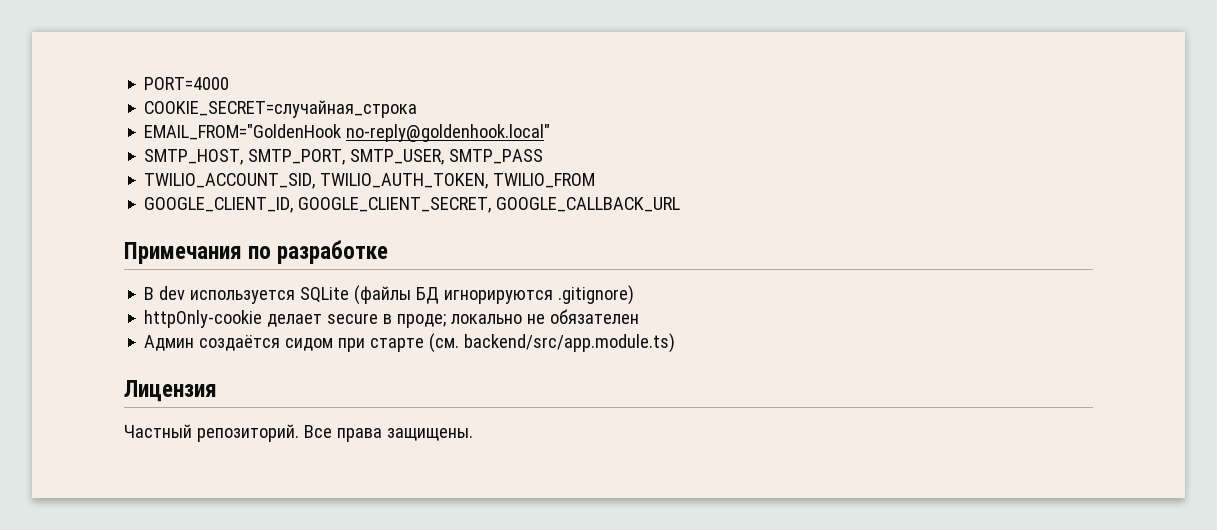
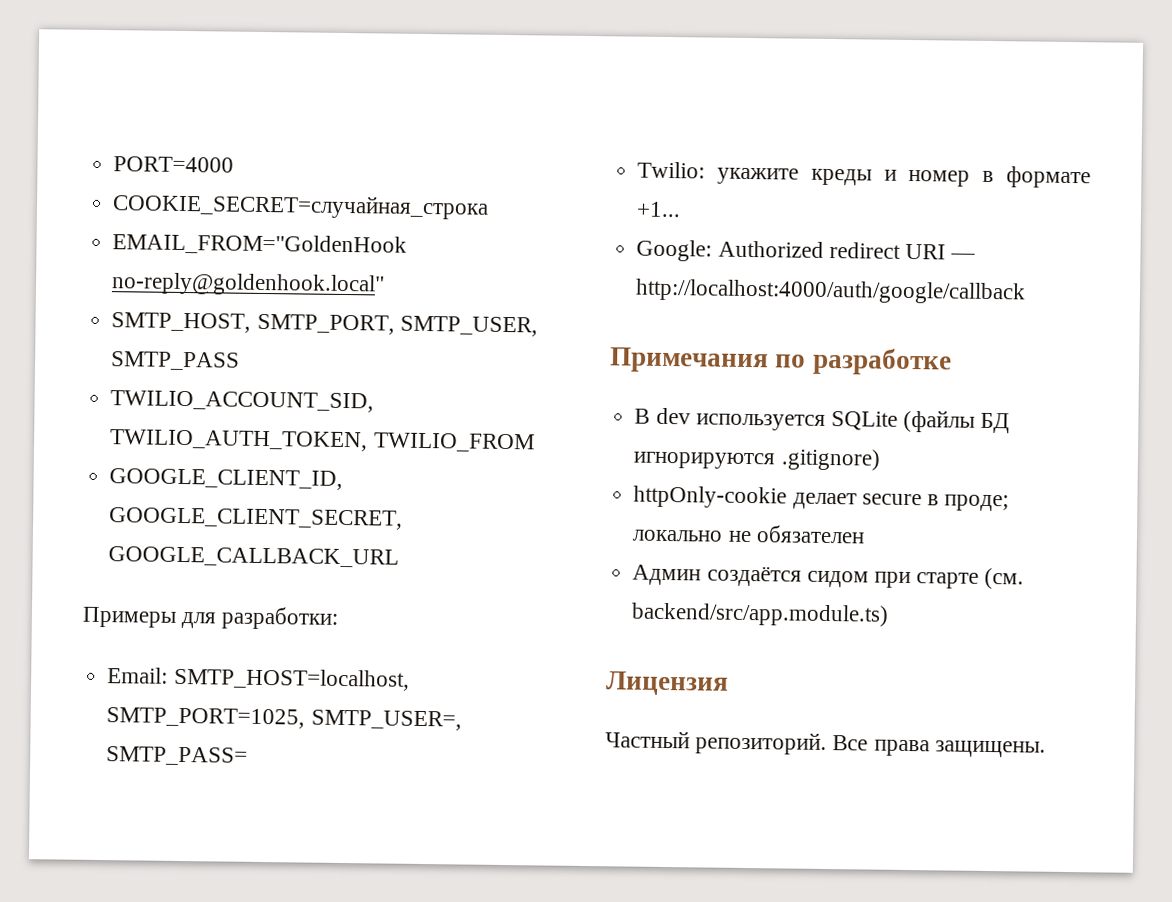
+ Примеры для разработки:
+ Email: SMTP_HOST=localhost, SMTP_PORT=1025, SMTP_USER=, SMTP_PASS=
+ Twilio: укажите креды и номер в формате +1...
+ Google: Authorized redirect URI — http://localhost:4000/auth/google/callback

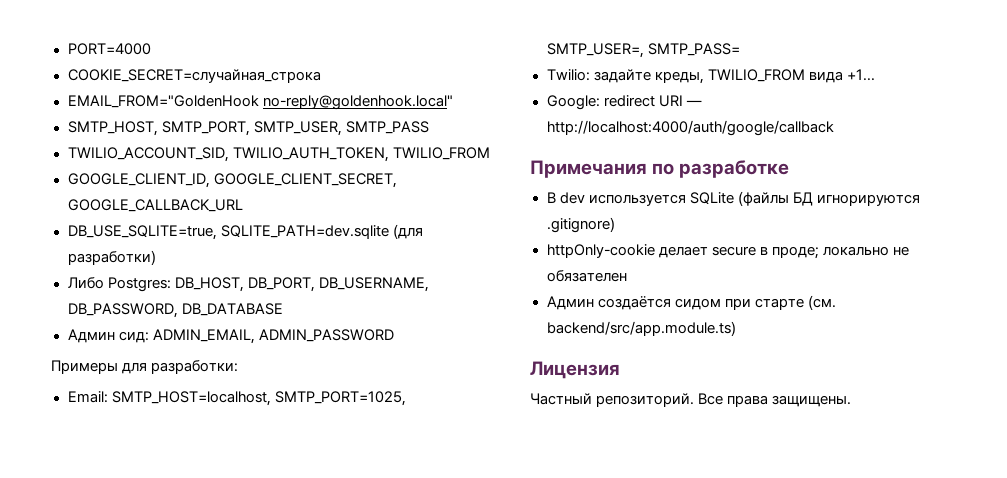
+ DB_USE_SQLITE=true, SQLITE_PATH=dev.sqlite (для разработки)
+ Либо Postgres: DB_HOST, DB_PORT, DB_USERNAME, DB_PASSWORD, DB_DATABASE
+ Админ сид: ADMIN_EMAIL, ADMIN_PASSWORD
- Twilio: укажите креды и номер в формате +1...
+ Twilio: задайте креды, TWILIO_FROM вида +1...
- Google: Authorized redirect URI — http://localhost:4000/auth/google/callback
+ Google: redirect URI — http://localhost:4000/auth/google/callback

